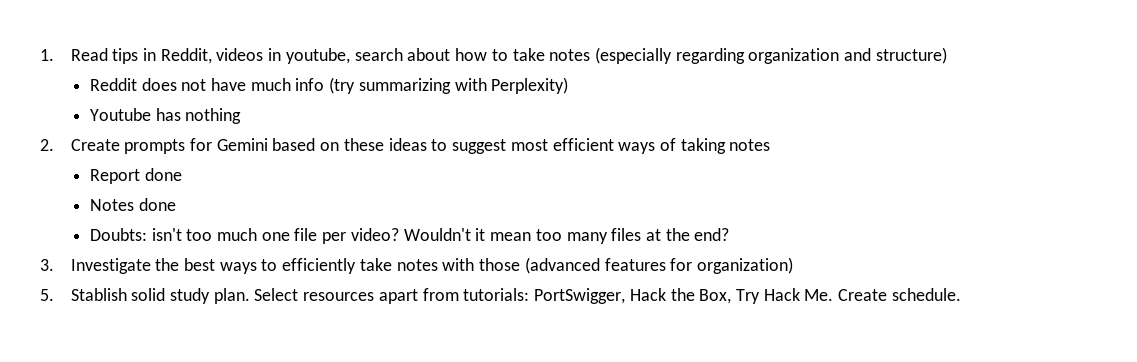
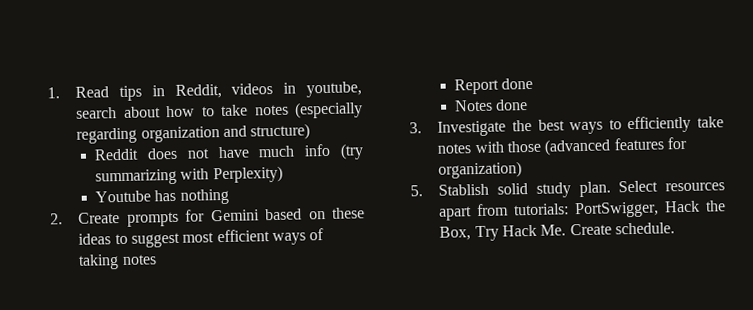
- Doubts: isn't too much one file per video? Wouldn't it mean too many files at the end?

